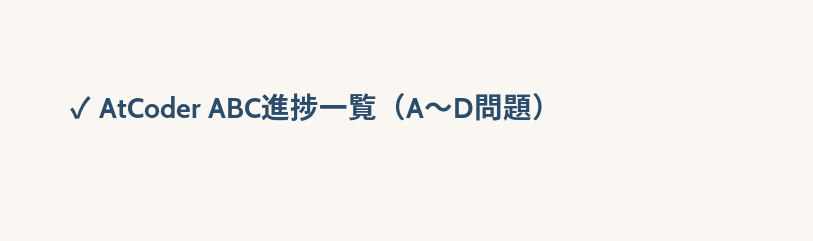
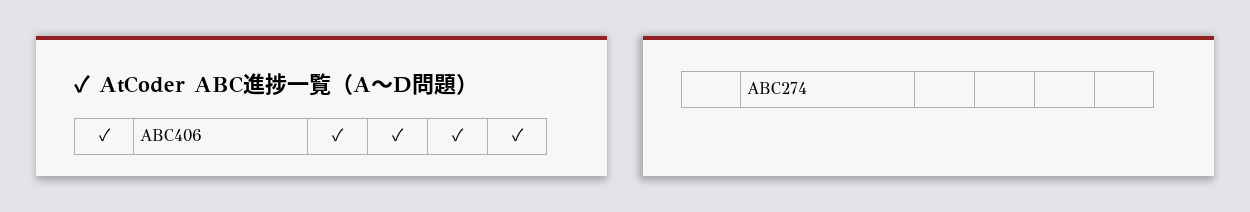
+ ✓ | ABC406 | ✓ | ✓ | ✓ | ✓
+ | ABC274 | | | |

